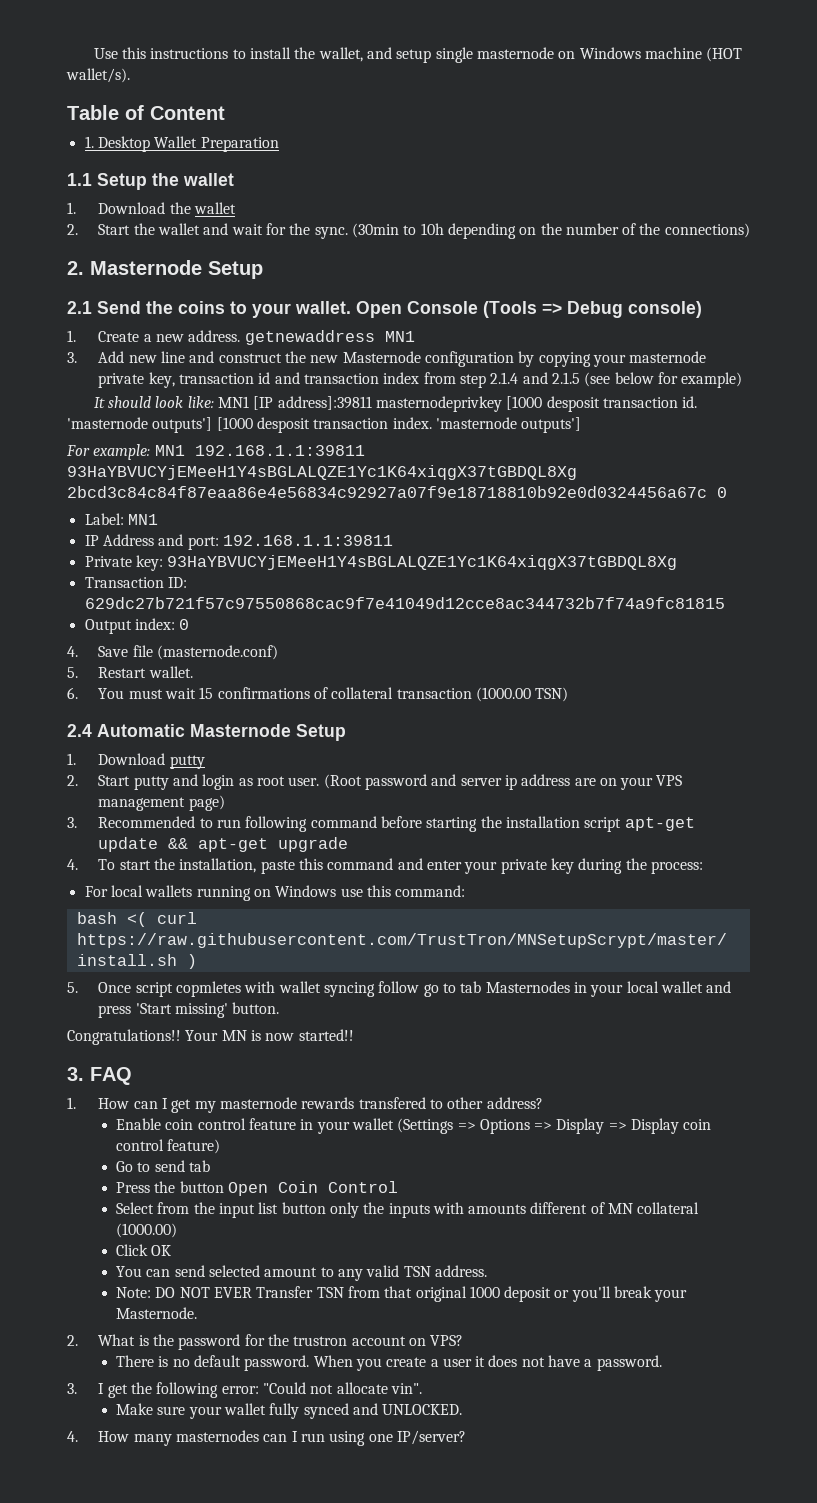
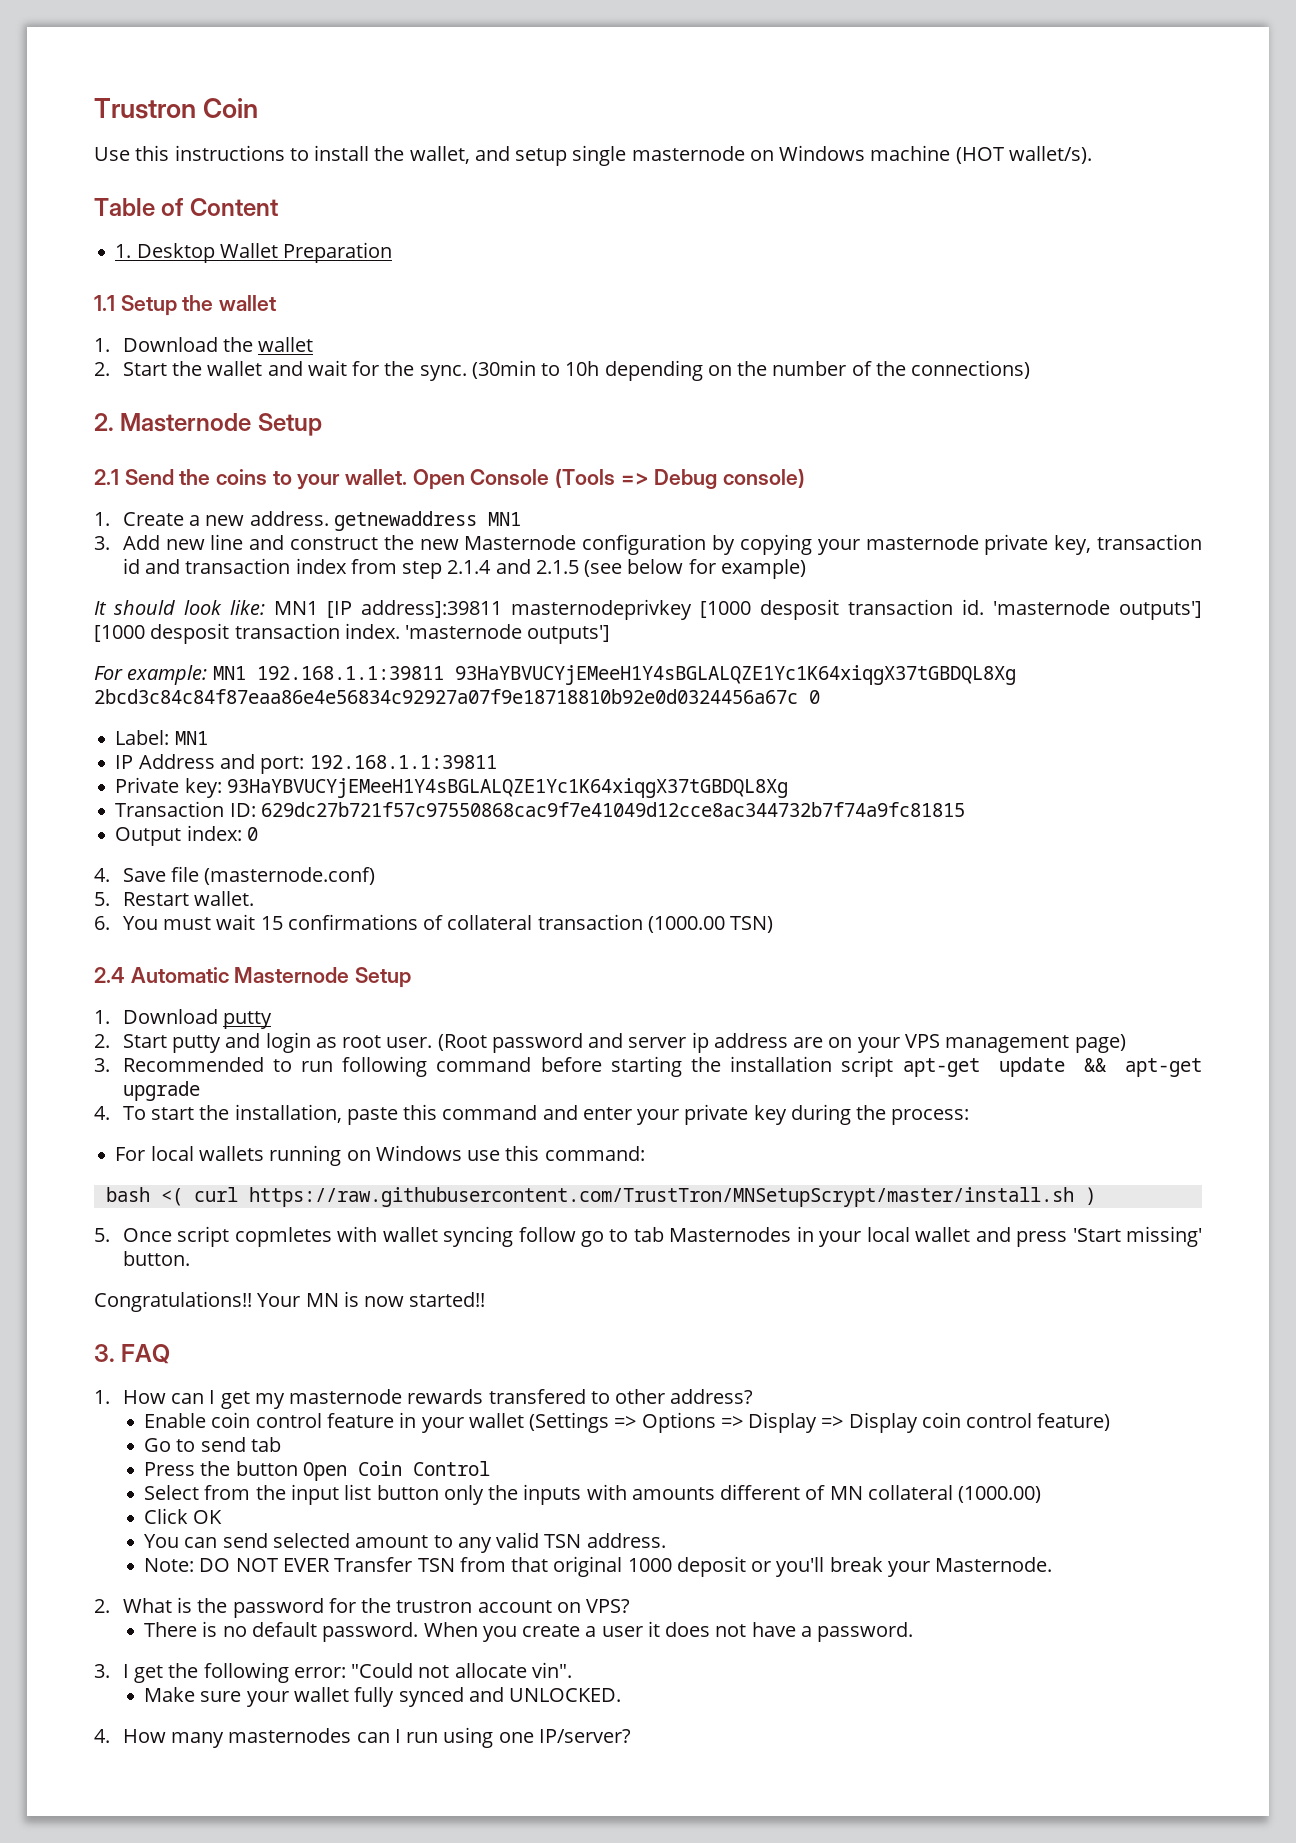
+ Trustron Coin

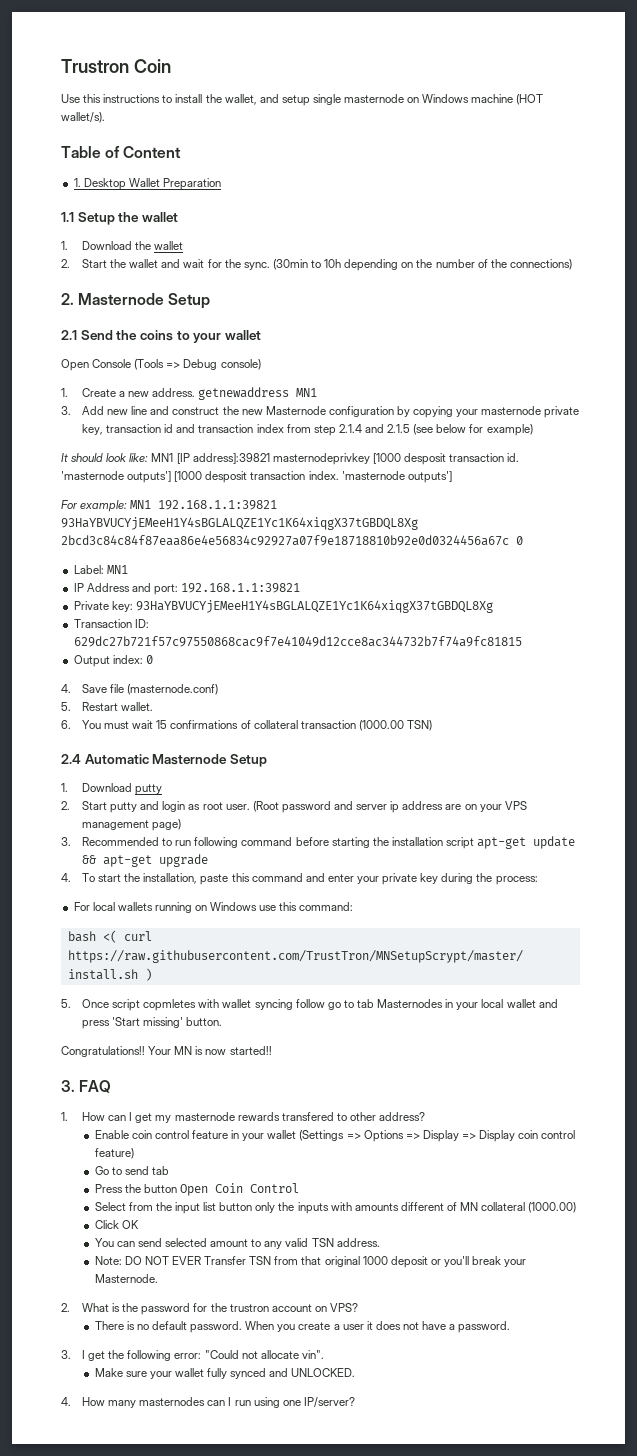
- 2.1 Send the coins to your wallet. Open Console (Tools => Debug console)
+ 2.1 Send the coins to your wallet
+ Open Console (Tools => Debug console)
- It should look like: MN1 [IP address]:39811 masternodeprivkey [1000 desposit transaction id.
+ It should look like: MN1 [IP address]:39821 masternodeprivkey [1000 desposit transaction id.
- For example: MN1 192.168.1.1:39811 93HaYBVUCYjEMeeH1Y4sBGLALQZE1Yc1K64xiqgX37tGBDQL8Xg 2bcd3c84c84f87eaa86e4e56834c92927a07f9e18718810b92e0d0324456a67c 0
+ For example: MN1 192.168.1.1:39821 93HaYBVUCYjEMeeH1Y4sBGLALQZE1Yc1K64xiqgX37tGBDQL8Xg 2bcd3c84c84f87eaa86e4e56834c92927a07f9e18718810b92e0d0324456a67c 0
- IP Address and port: 192.168.1.1:39811
+ IP Address and port: 192.168.1.1:39821

